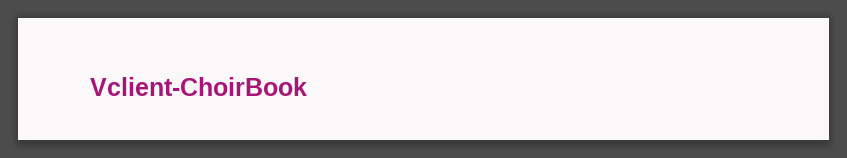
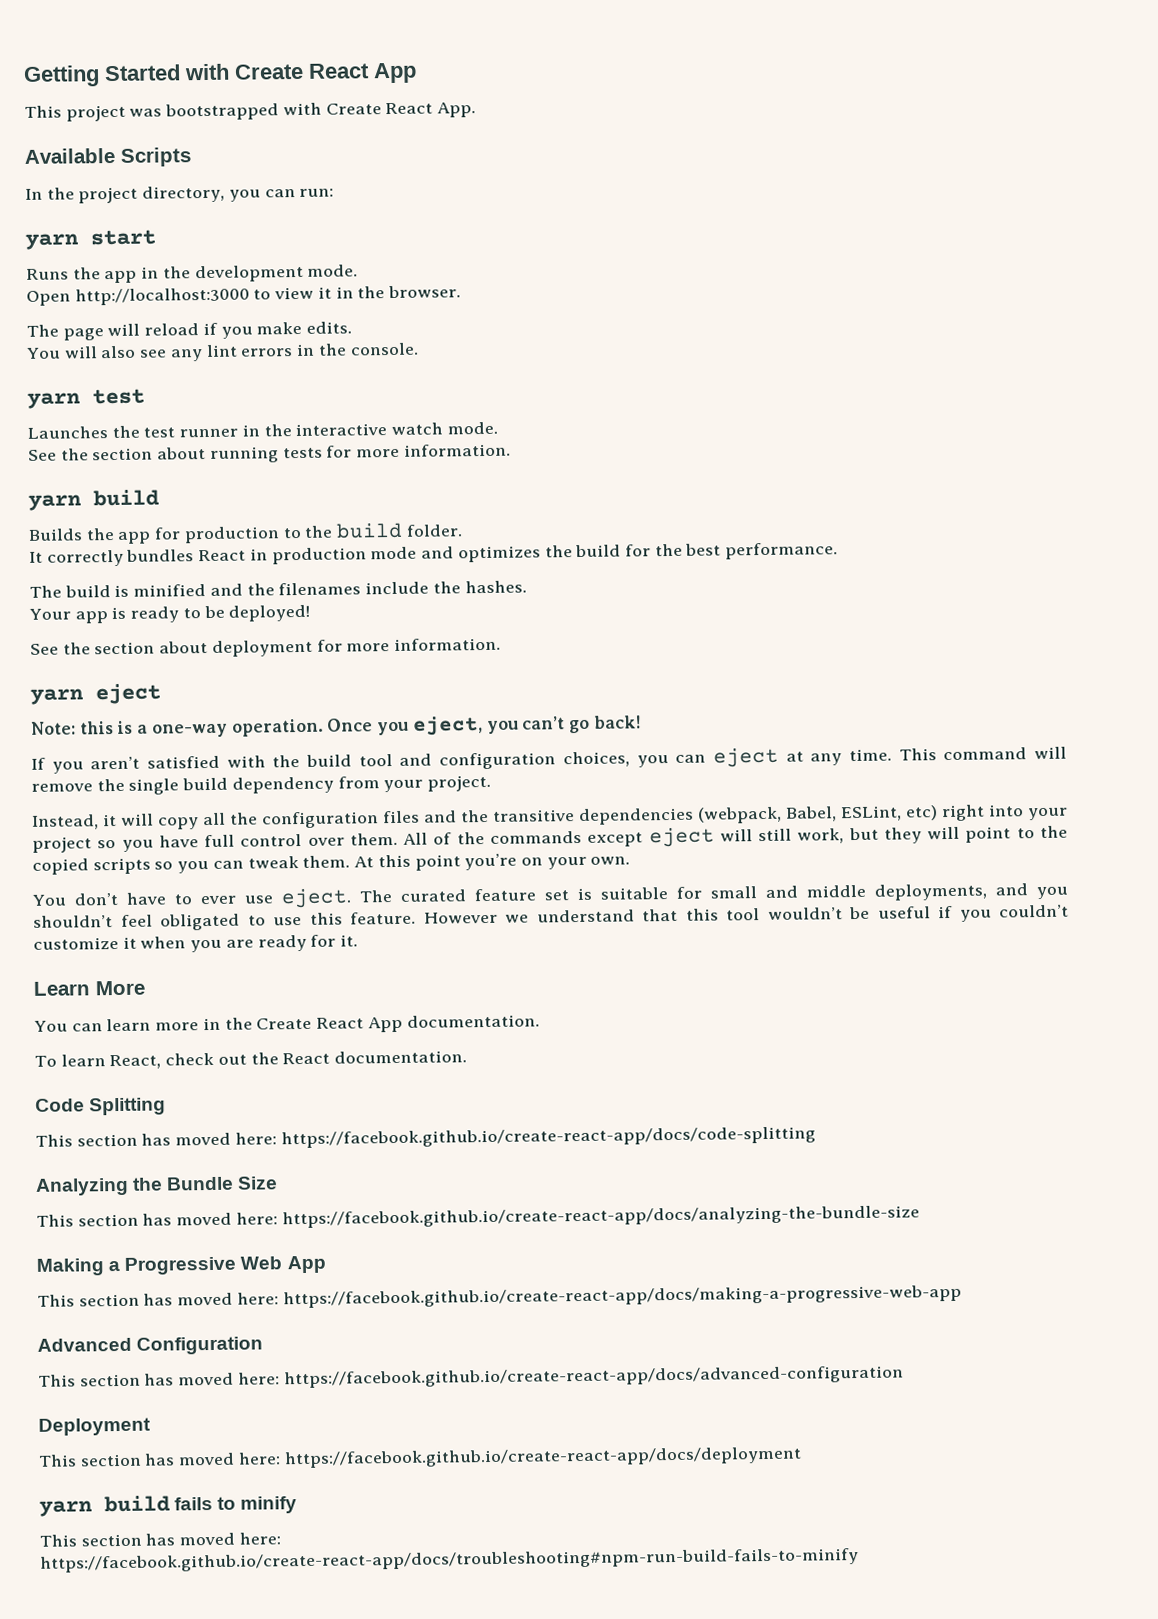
- Vclient-ChoirBook
+ Getting Started with Create React App
+ This project was bootstrapped with Create React App.
+ Available Scripts
+ In the project directory, you can run:
+ yarn start
+ Runs the app in the development mode.
+ Open http://localhost:3000 to view it in the browser.
+ The page will reload if you make edits.
+ You will also see any lint errors in the console.
+ yarn test
+ Launches the test runner in the interactive watch mode.
+ See the section about running tests for more information.
+ yarn build
+ Builds the app for production to the build folder.
+ It correctly bundles React in production mode and optimizes the build for the best performance.
+ The build is minified and the filenames include the hashes.
+ Your app is ready to be deployed!
+ See the section about deployment for more information.
+ yarn eject
+ Note: this is a one-way operation. Once you eject, you can’t go back!
+ If you aren’t satisfied with the build tool and configuration choices, you can eject at any time. This command will remove the single build dependency from your project.
+ Instead, it will copy all the configuration files and the transitive dependencies (webpack, Babel, ESLint, etc) right into your project so you have full control over them. All of the commands except eject will still work, but they will point to the copied scripts so you can tweak them. At this point you’re on your own.
+ You don’t have to ever use eject. The curated feature set is suitable for small and middle deployments, and you shouldn’t feel obligated to use this feature. However we understand that this tool wouldn’t be useful if you couldn’t customize it when you are ready for it.
+ Learn More
+ You can learn more in the Create React App documentation.
+ To learn React, check out the React documentation.
+ Code Splitting
+ This section has moved here: https://facebook.github.io/create-react-app/docs/code-splitting
+ Analyzing the Bundle Size
+ This section has moved here: https://facebook.github.io/create-react-app/docs/analyzing-the-bundle-size
+ Making a Progressive Web App
+ This section has moved here: https://facebook.github.io/create-react-app/docs/making-a-progressive-web-app
+ Advanced Configuration
+ This section has moved here: https://facebook.github.io/create-react-app/docs/advanced-configuration
+ Deployment
+ This section has moved here: https://facebook.github.io/create-react-app/docs/deployment
+ yarn build fails to minify
+ This section has moved here: https://facebook.github.io/create-react-app/docs/troubleshooting#npm-run-build-fails-to-minify

